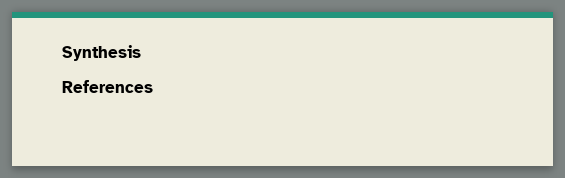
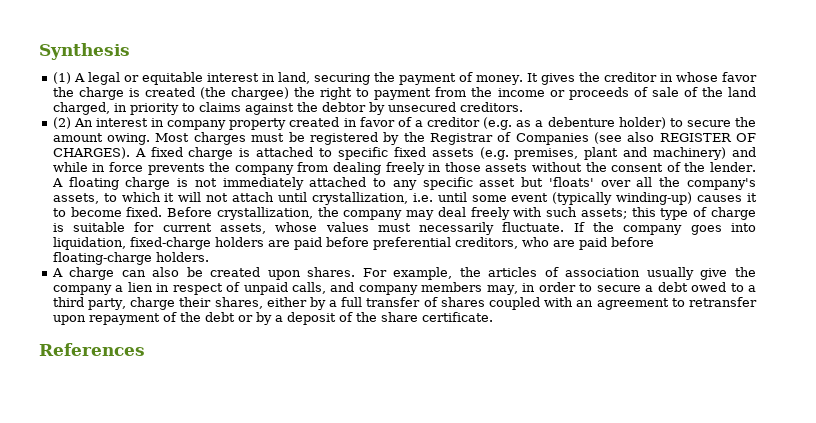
+ (1) A legal or equitable interest in land, securing the payment of money. It gives the creditor in whose favor the charge is created (the chargee) the right to payment from the income or proceeds of sale of the land charged, in priority to claims against the debtor by unsecured creditors.
+ (2) An interest in company property created in favor of a creditor (e.g. as a debenture holder) to secure the amount owing. Most charges must be registered by the Registrar of Companies (see also REGISTER OF CHARGES). A fixed charge is attached to specific fixed assets (e.g. premises, plant and machinery) and while in force prevents the company from dealing freely in those assets without the consent of the lender. A floating charge is not immediately attached to any specific asset but 'floats' over all the company's assets, to which it will not attach until crystallization, i.e. until some event (typically winding-up) causes it to become fixed. Before crystallization, the company may deal freely with such assets; this type of charge is suitable for current assets, whose values must necessarily fluctuate. If the company goes into liquidation, fixed-charge holders are paid before preferential creditors, who are paid before floating-charge holders.
+ A charge can also be created upon shares. For example, the articles of association usually give the company a lien in respect of unpaid calls, and company members may, in order to secure a debt owed to a third party, charge their shares, either by a full transfer of shares coupled with an agreement to retransfer upon repayment of the debt or by a deposit of the share certificate.

